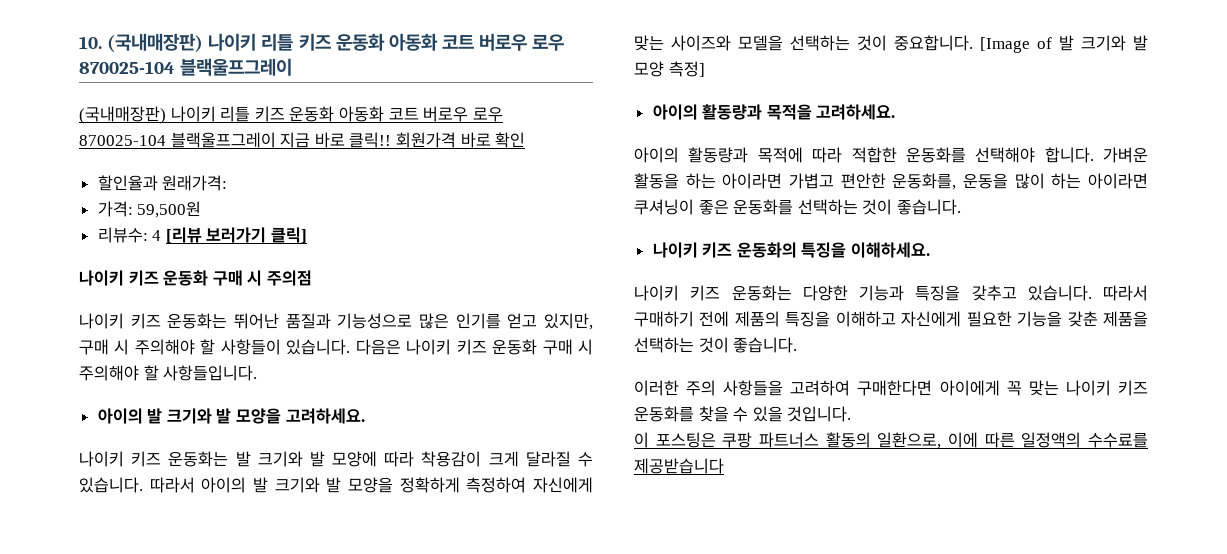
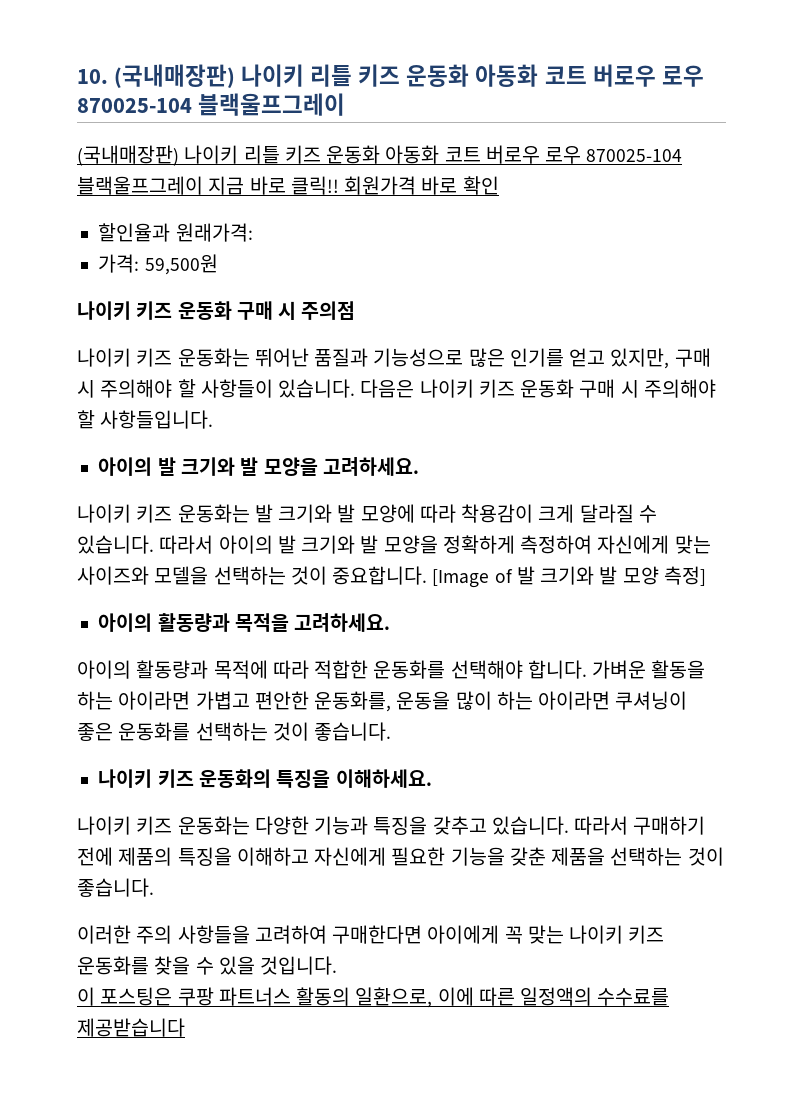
- 리뷰수: 4 [리뷰 보러가기 클릭]

